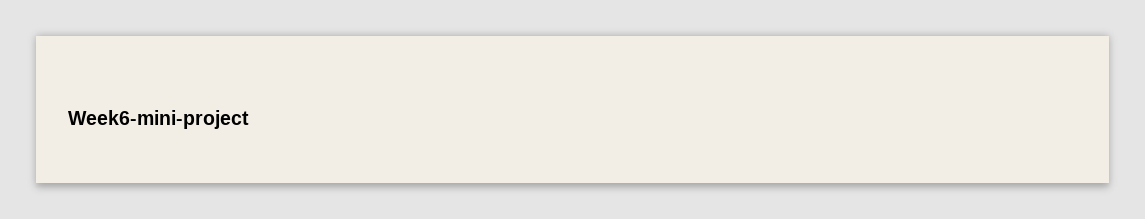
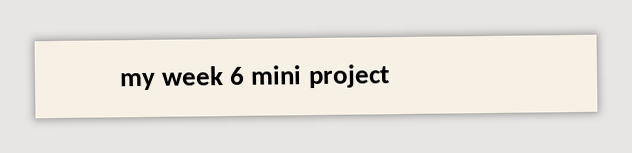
- Week6-mini-project
+ my week 6 mini project

